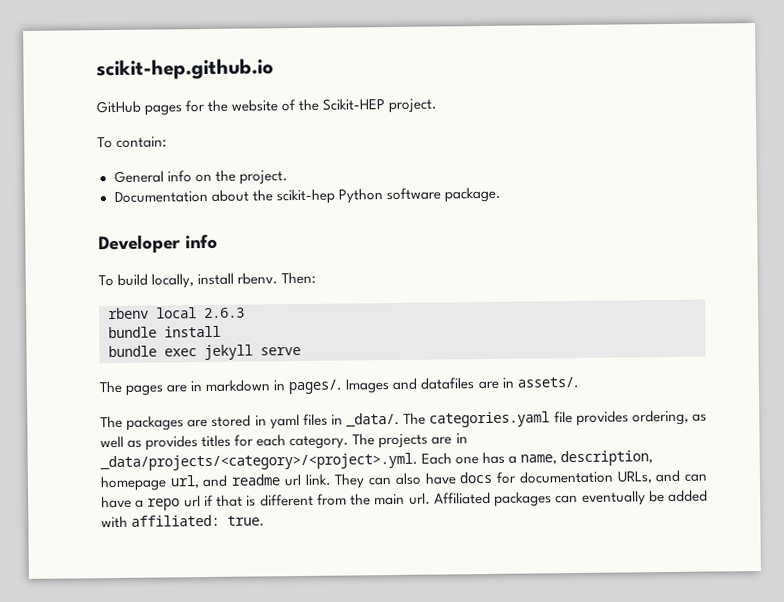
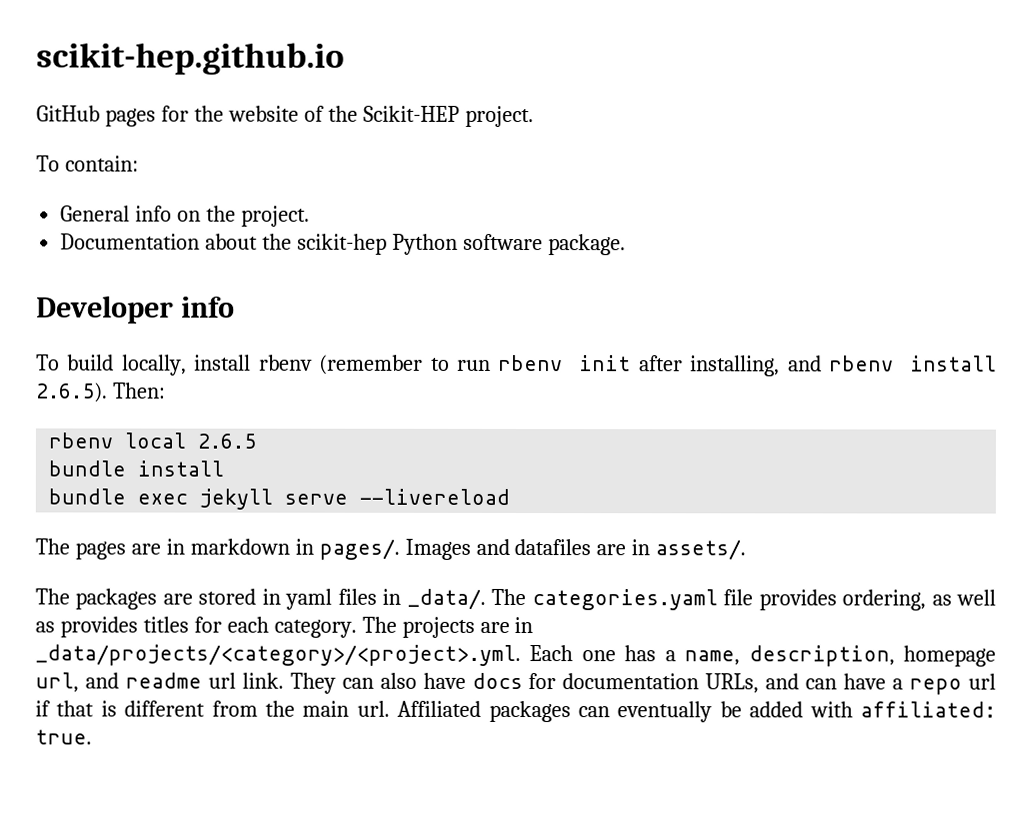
- To build locally, install rbenv. Then:
+ To build locally, install rbenv (remember to run rbenv init after installing, and rbenv install 2.6.5). Then:
- rbenv local 2.6.3
+ rbenv local 2.6.5
- bundle exec jekyll serve
+ bundle exec jekyll serve --livereload

